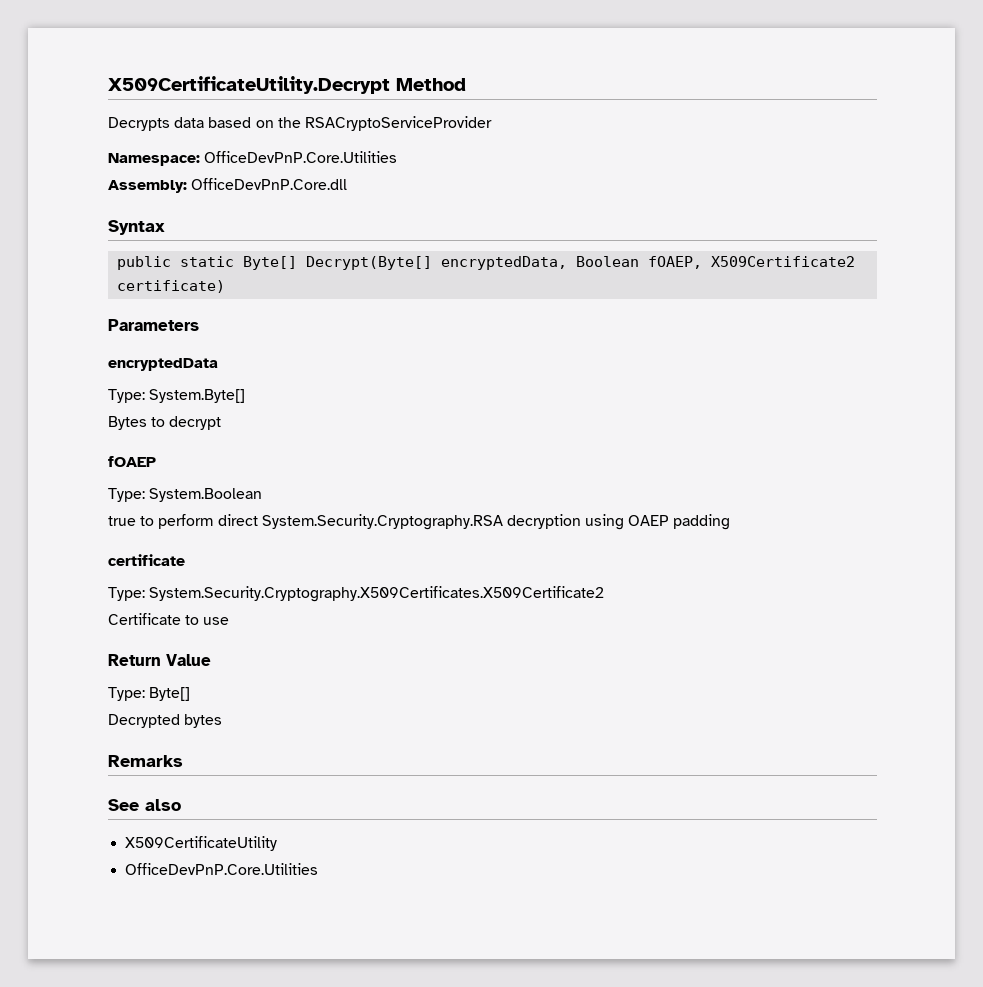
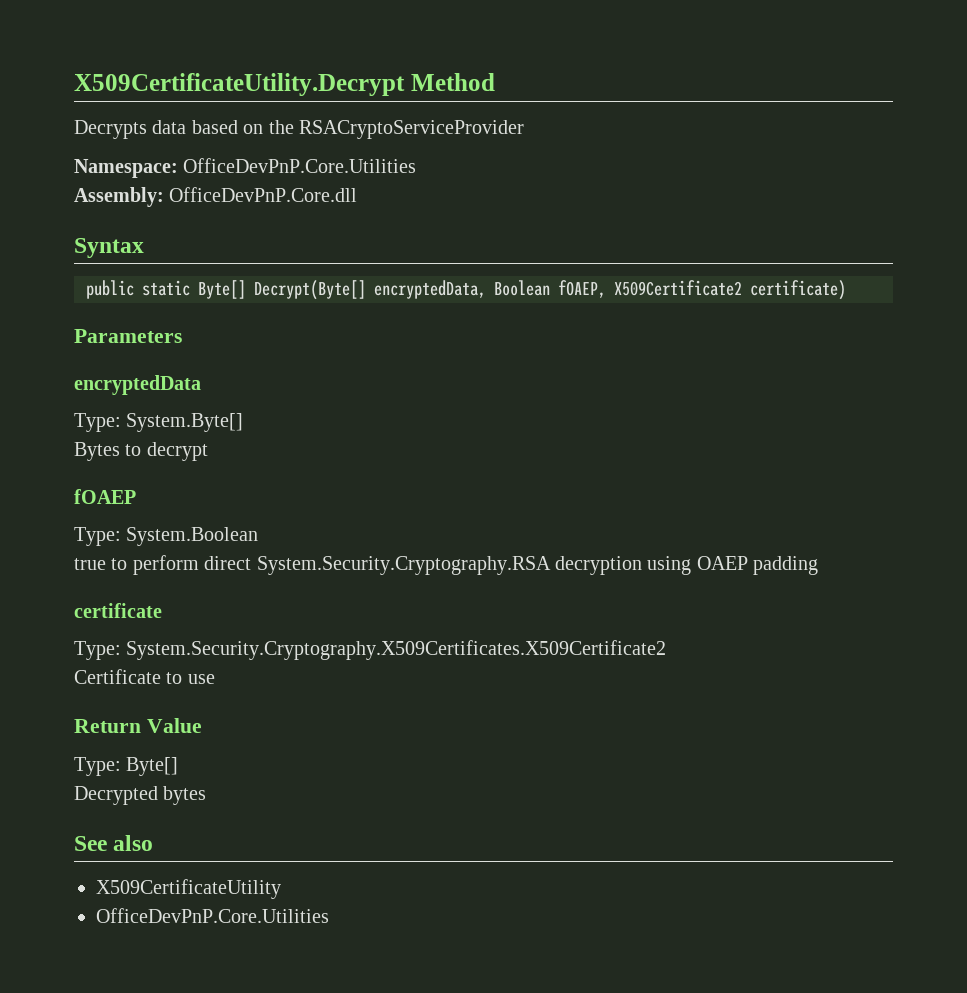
- Remarks

